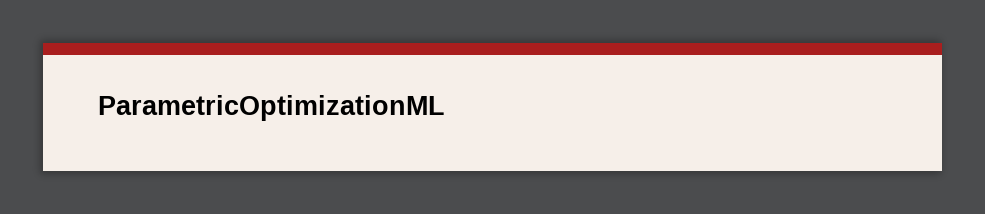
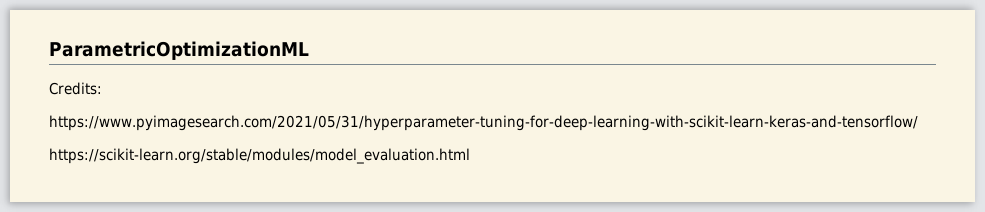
+ Credits:
+ https://www.pyimagesearch.com/2021/05/31/hyperparameter-tuning-for-deep-learning-with-scikit-learn-keras-and-tensorflow/
+ https://scikit-learn.org/stable/modules/model_evaluation.html

